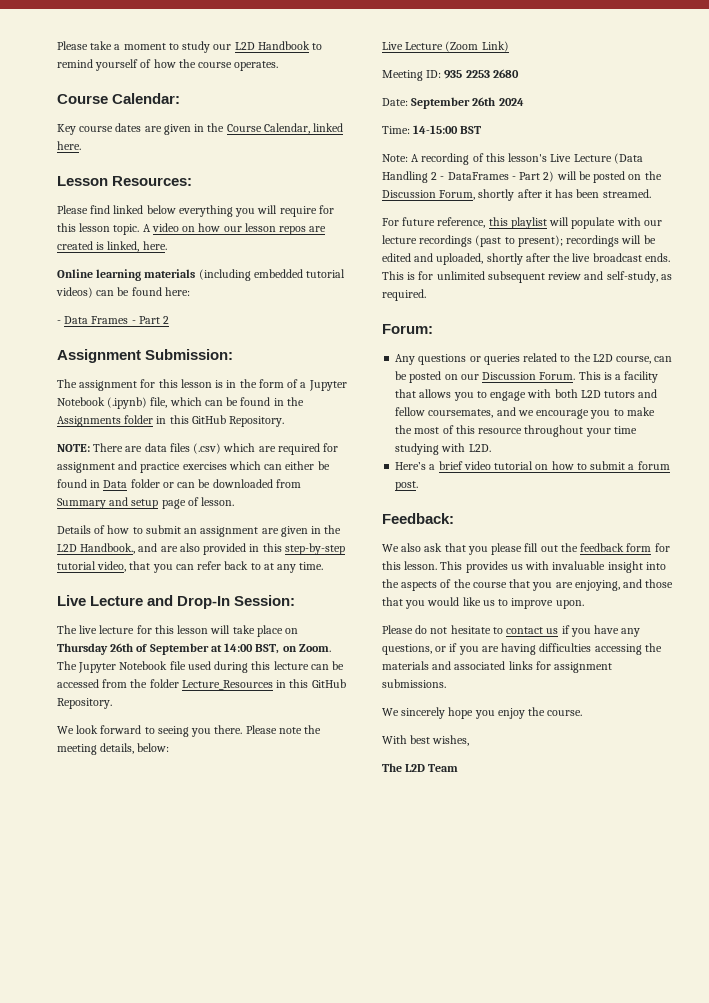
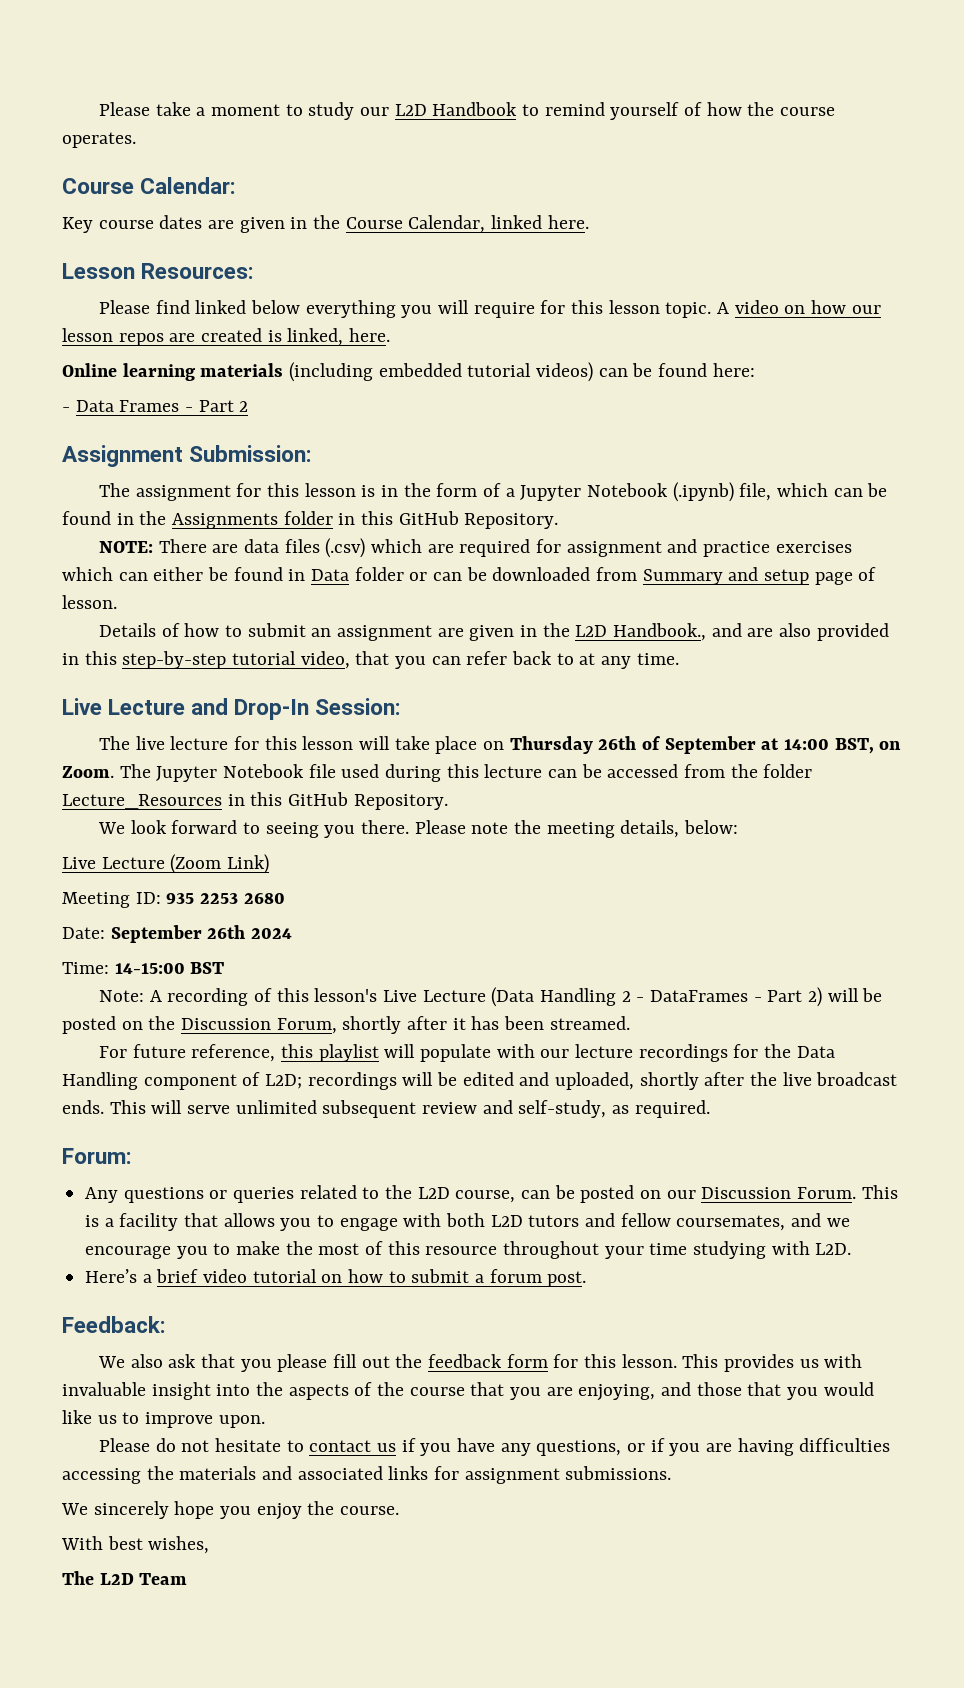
- For future reference, this playlist will populate with our lecture recordings (past to present); recordings will be edited and uploaded, shortly after the live broadcast ends.
+ For future reference, this playlist will populate with our lecture recordings for the Data Handling component of L2D; recordings will be edited and uploaded, shortly after the live broadcast ends.
- This is for unlimited subsequent review and self-study, as required.
+ This will serve unlimited subsequent review and self-study, as required.

